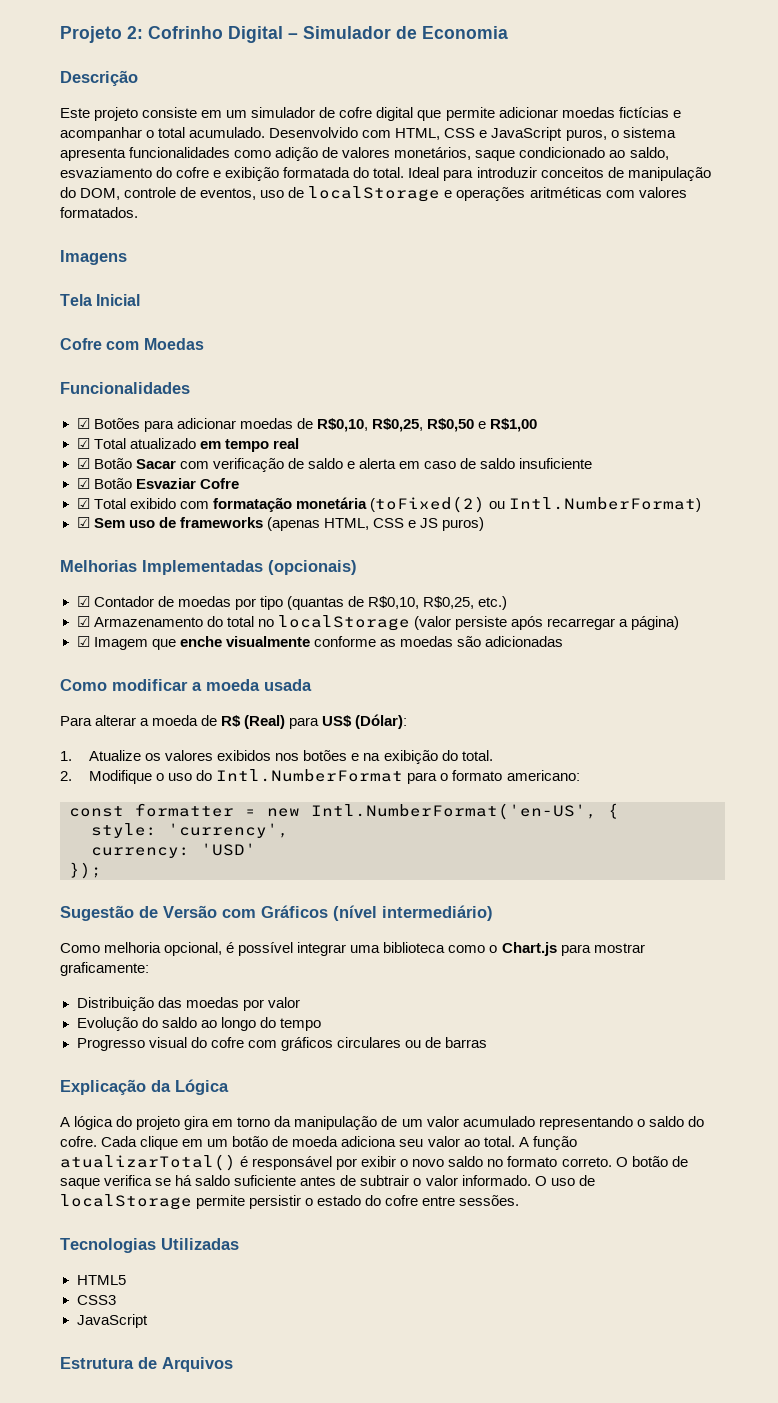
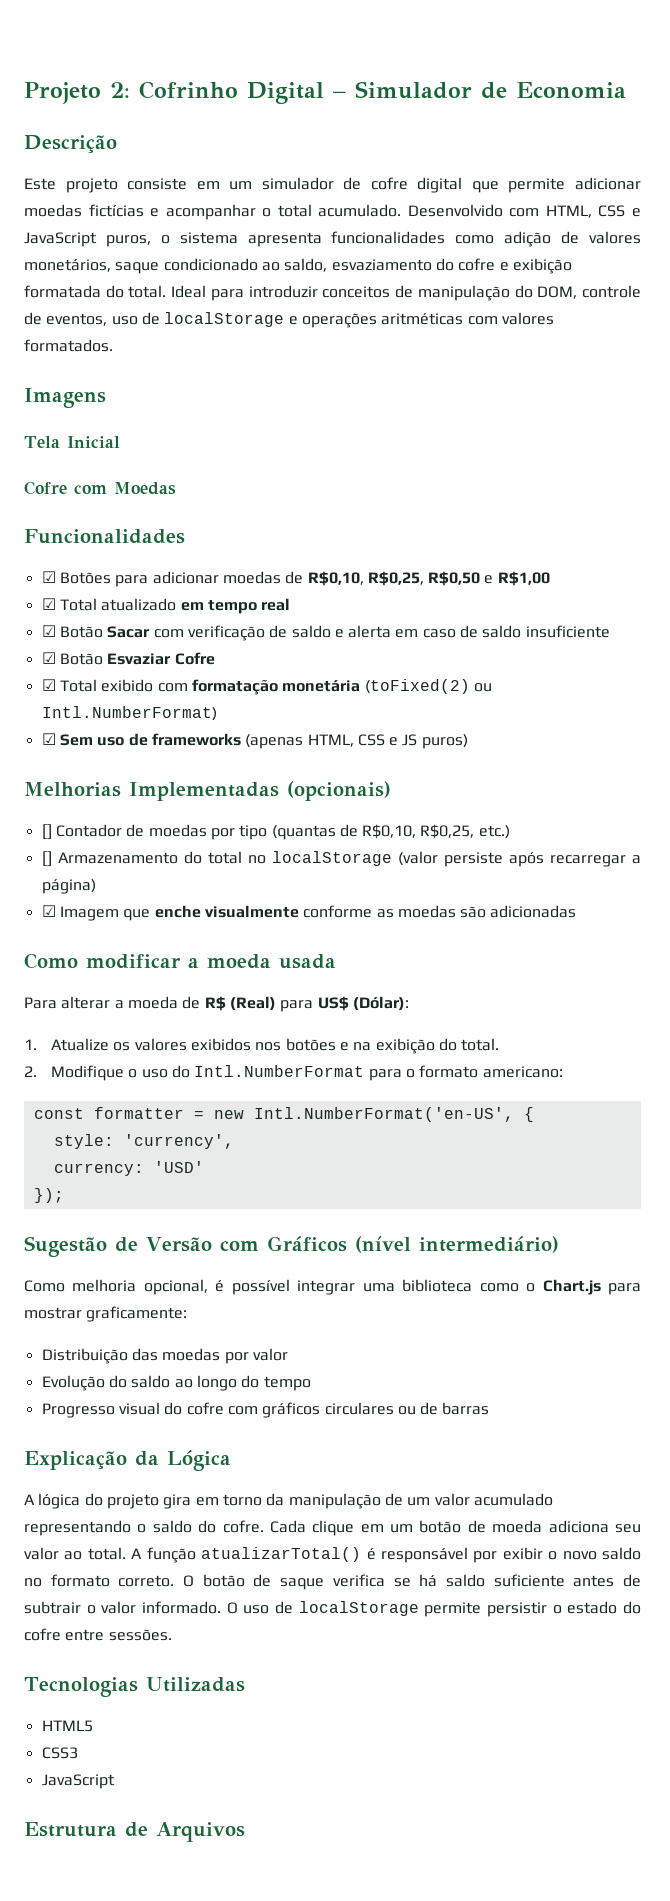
- ☑ Contador de moedas por tipo (quantas de R$0,10, R$0,25, etc.)
+ [] Contador de moedas por tipo (quantas de R$0,10, R$0,25, etc.)
- ☑ Armazenamento do total no localStorage (valor persiste após recarregar a página)
+ [] Armazenamento do total no localStorage (valor persiste após recarregar a página)

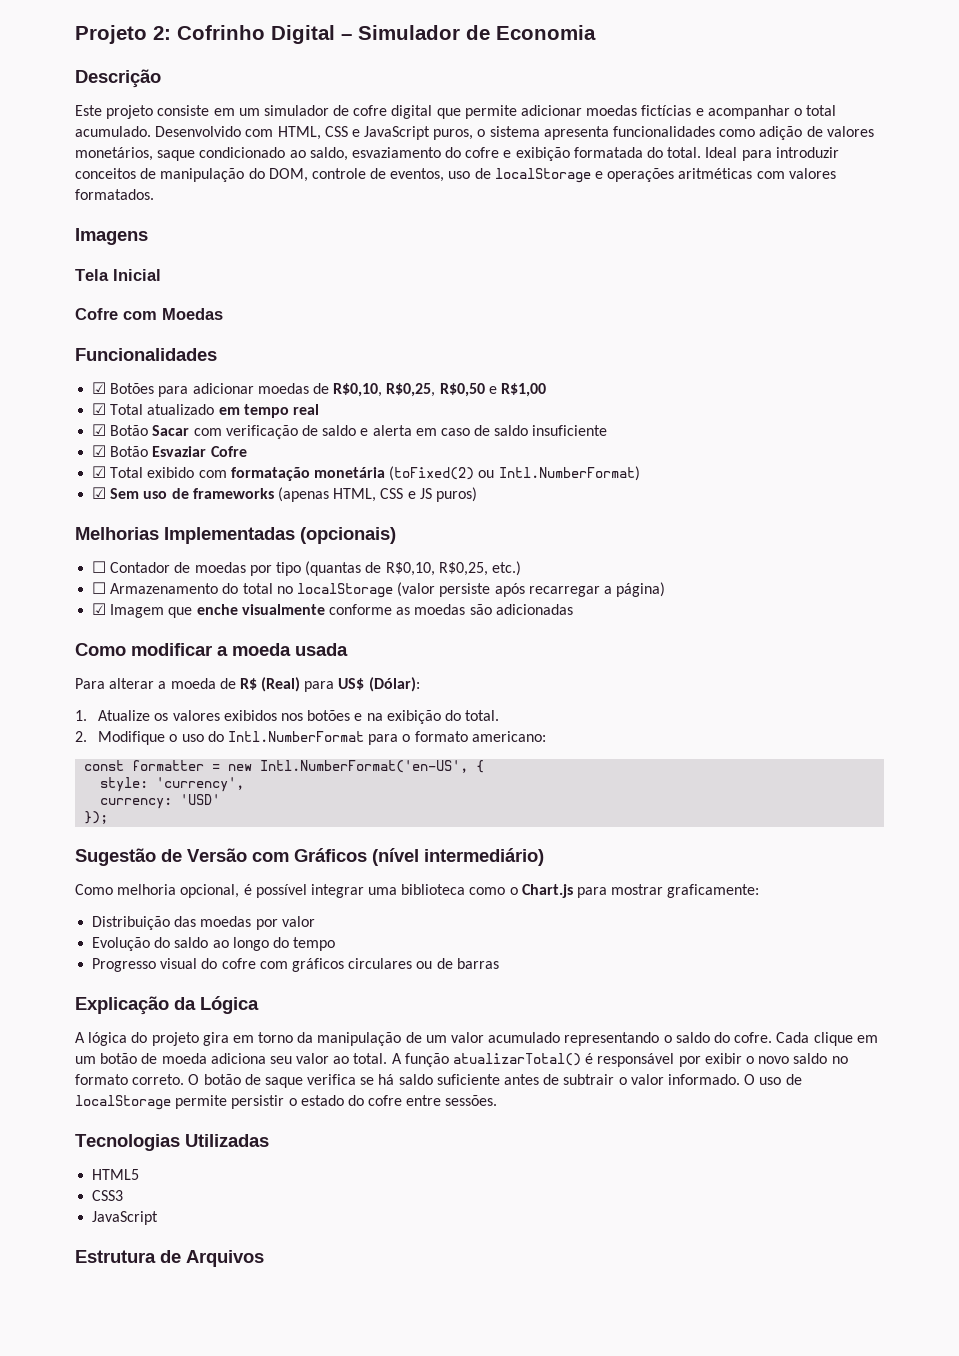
- [] Contador de moedas por tipo (quantas de R$0,10, R$0,25, etc.)
+ ☐ Contador de moedas por tipo (quantas de R$0,10, R$0,25, etc.)
- [] Armazenamento do total no localStorage (valor persiste após recarregar a página)
+ ☐ Armazenamento do total no localStorage (valor persiste após recarregar a página)

